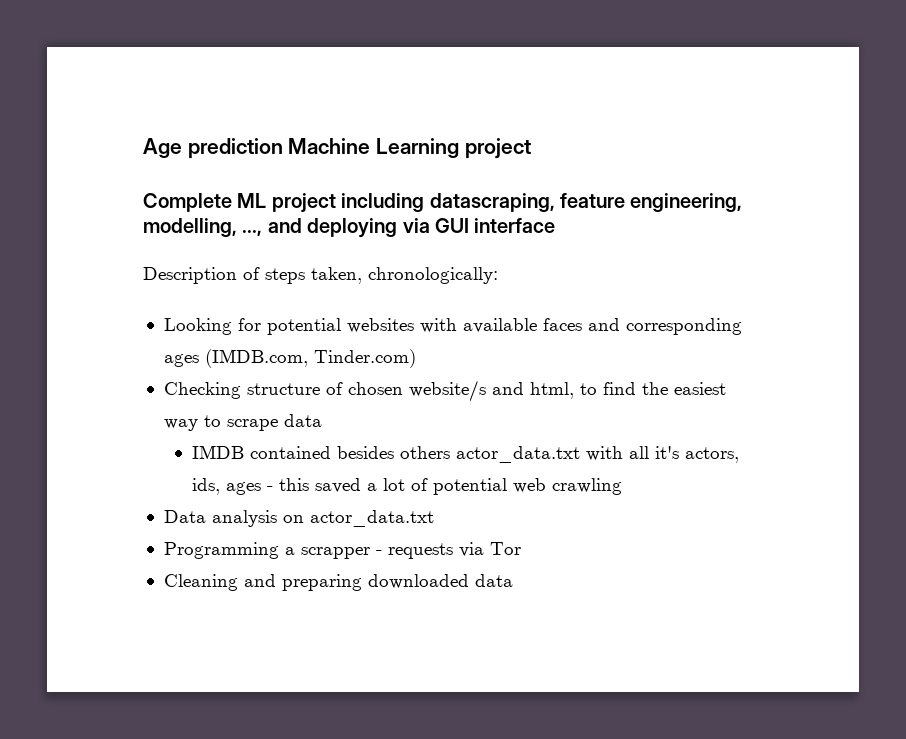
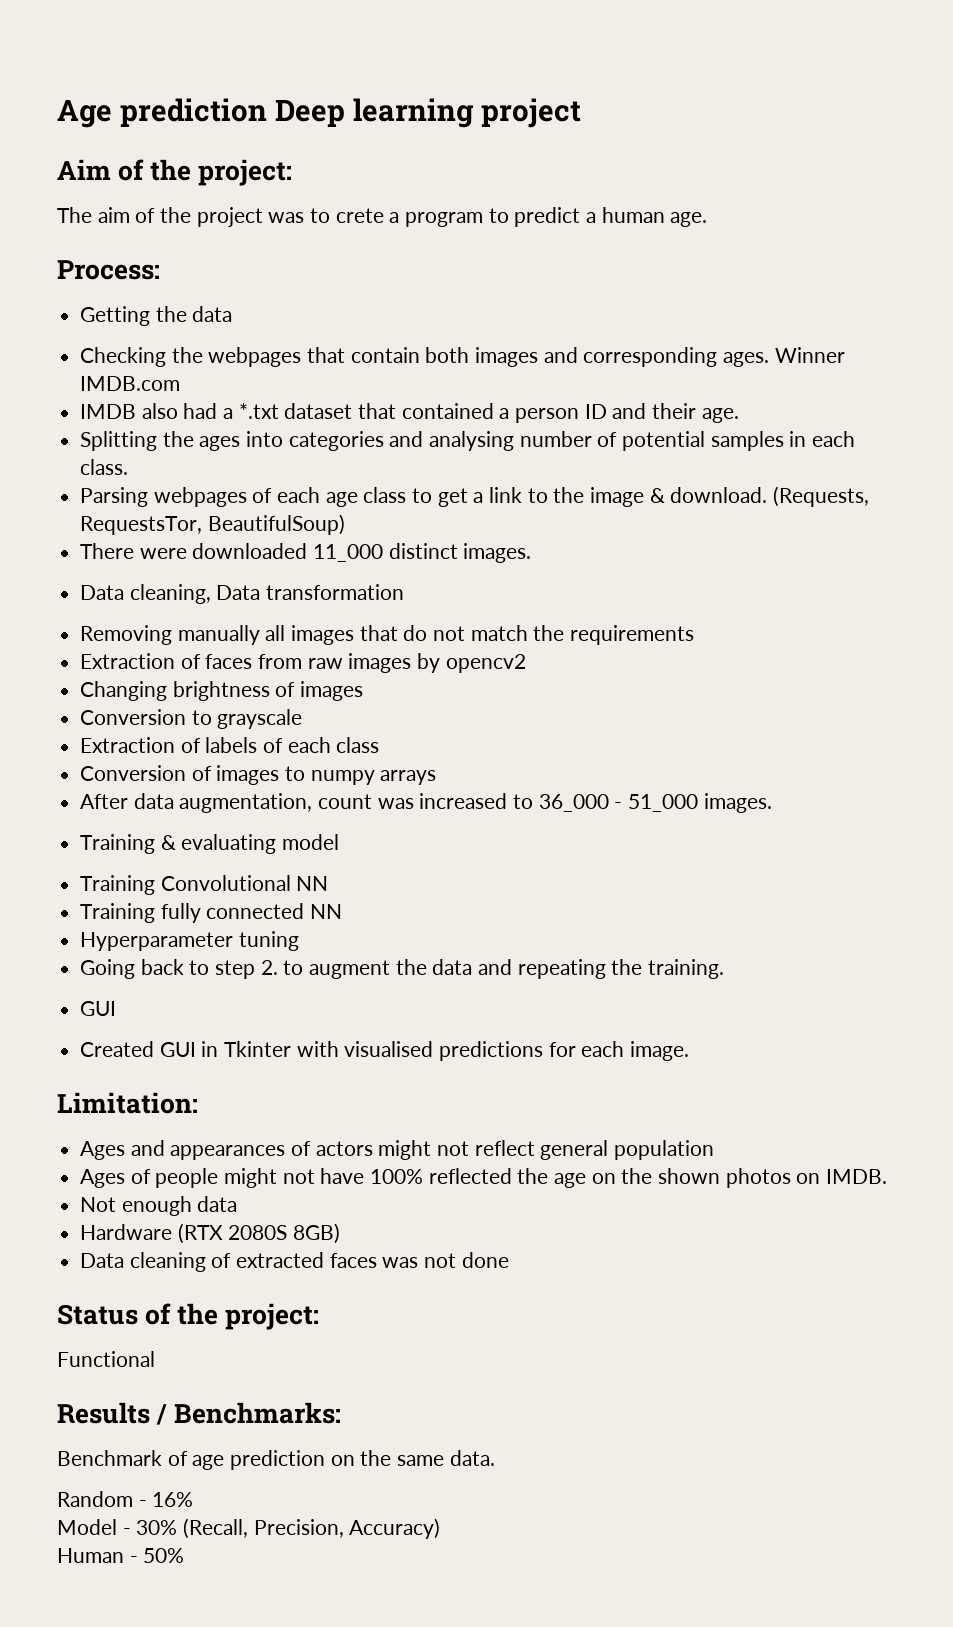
- Age prediction Machine Learning project
+ Age prediction Deep learning project
- Complete ML project including datascraping, feature engineering, modelling, ..., and deploying via GUI interface
- Description of steps taken, chronologically:
- Looking for potential websites with available faces and corresponding ages (IMDB.com, Tinder.com)
- Checking structure of chosen website/s and html, to find the easiest way to scrape data
- IMDB contained besides others actor_data.txt with all it's actors, ids, ages - this saved a lot of potential web crawling
- Data analysis on actor_data.txt
- Programming a scrapper - requests via Tor
- Cleaning and preparing downloaded data
+ Aim of the project:
+ The aim of the project was to crete a program to predict a human age.
+ Process:
+ Getting the data
+ Checking the webpages that contain both images and corresponding ages. Winner IMDB.com
+ IMDB also had a *.txt dataset that contained a person ID and their age.
+ Splitting the ages into categories and analysing number of potential samples in each class.
+ Parsing webpages of each age class to get a link to the image & download. (Requests, RequestsTor, BeautifulSoup)
+ There were downloaded 11_000 distinct images.
+ Data cleaning, Data transformation
+ Removing manually all images that do not match the requirements
+ Extraction of faces from raw images by opencv2
+ Changing brightness of images
+ Conversion to grayscale
+ Extraction of labels of each class
+ Conversion of images to numpy arrays
+ After data augmentation, count was increased to 36_000 - 51_000 images.
+ Training & evaluating model
+ Training Convolutional NN
+ Training fully connected NN
+ Hyperparameter tuning
+ Going back to step 2. to augment the data and repeating the training.
+ GUI
+ Created GUI in Tkinter with visualised predictions for each image.
+ Limitation:
+ Ages and appearances of actors might not reflect general population
+ Ages of people might not have 100% reflected the age on the shown photos on IMDB.
+ Not enough data
+ Hardware (RTX 2080S 8GB)
+ Data cleaning of extracted faces was not done
+ Status of the project:
+ Functional
+ Results / Benchmarks:
+ Benchmark of age prediction on the same data.
+ Random - 16%
+ Model - 30% (Recall, Precision, Accuracy)
+ Human - 50%

